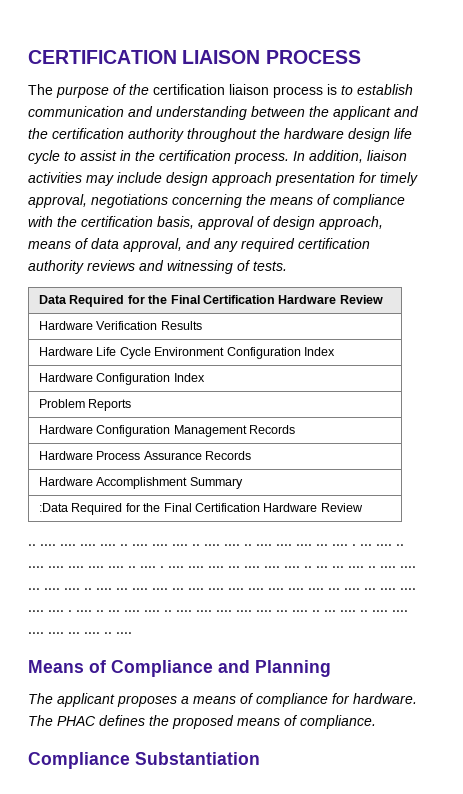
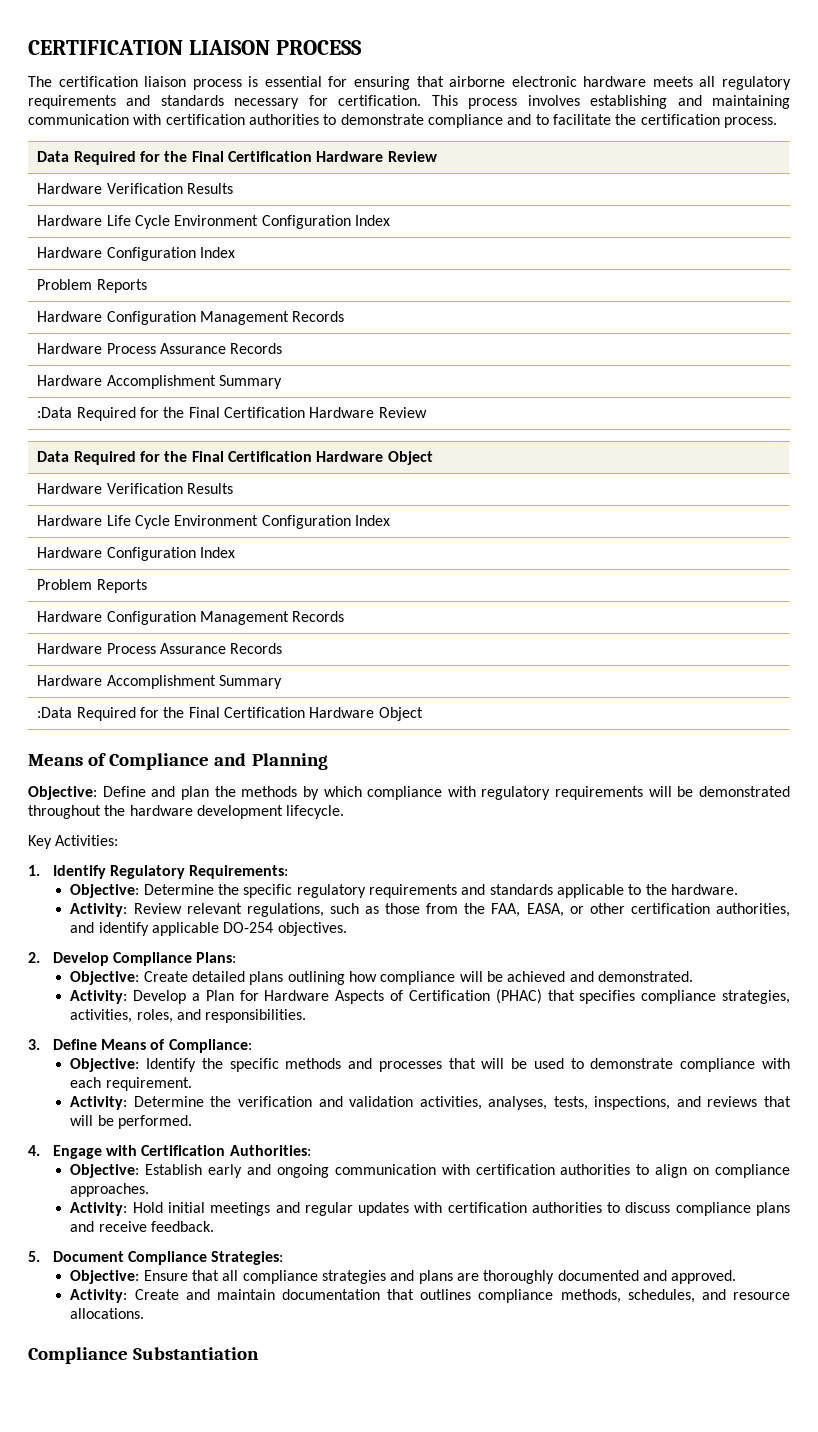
- The purpose of the certification liaison process is to establish communication and understanding between the applicant and the certification authority throughout the hardware design life cycle to assist in the certification process. In addition, liaison activities may include design approach presentation for timely approval, negotiations concerning the means of compliance with the certification basis, approval of design approach, means of data approval, and any required certification authority reviews and witnessing of tests.
+ The certification liaison process is essential for ensuring that airborne electronic hardware meets all regulatory requirements and standards necessary for certification. This process involves establishing and maintaining communication with certification authorities to demonstrate compliance and to facilitate the certification process.
- .. .... .... .... .... .. .... .... .... .. .... .... .. .... .... .... ... .... . ... .... .. .... .... .... .... .... .. .... . .... .... .... ... .... .... .... .. ... ... .... .. .... .... ... .... .... .. .... ... .... .... ... .... .... .... .... .... .... .... ... .... ... .... .... .... .... . .... .. ... .... .... .. .... .... .... .... .... ... .... .. ... .... .. .... .... .... .... ... .... .. ....
+ Data Required for the Final Certification Hardware Object
+ Hardware Verification Results
+ Hardware Life Cycle Environment Configuration Index
+ Hardware Configuration Index
+ Problem Reports
+ Hardware Configuration Management Records
+ Hardware Process Assurance Records
+ Hardware Accomplishment Summary
+ :Data Required for the Final Certification Hardware Object
- The applicant proposes a means of compliance for hardware. The PHAC defines the proposed means of compliance.
+ Objective: Define and plan the methods by which compliance with regulatory requirements will be demonstrated throughout the hardware development lifecycle.
+ Key Activities:
+ 1. Identify Regulatory Requirements:
+ Objective: Determine the specific regulatory requirements and standards applicable to the hardware.
+ Activity: Review relevant regulations, such as those from the FAA, EASA, or other certification authorities, and identify applicable DO-254 objectives.
+ 2. Develop Compliance Plans:
+ Objective: Create detailed plans outlining how compliance will be achieved and demonstrated.
+ Activity: Develop a Plan for Hardware Aspects of Certification (PHAC) that specifies compliance strategies, activities, roles, and responsibilities.
+ 3. Define Means of Compliance:
+ Objective: Identify the specific methods and processes that will be used to demonstrate compliance with each requirement.
+ Activity: Determine the verification and validation activities, analyses, tests, inspections, and reviews that will be performed.
+ 4. Engage with Certification Authorities:
+ Objective: Establish early and ongoing communication with certification authorities to align on compliance approaches.
+ Activity: Hold initial meetings and regular updates with certification authorities to discuss compliance plans and receive feedback.
+ 5. Document Compliance Strategies:
+ Objective: Ensure that all compliance strategies and plans are thoroughly documented and approved.
+ Activity: Create and maintain documentation that outlines compliance methods, schedules, and resource allocations.

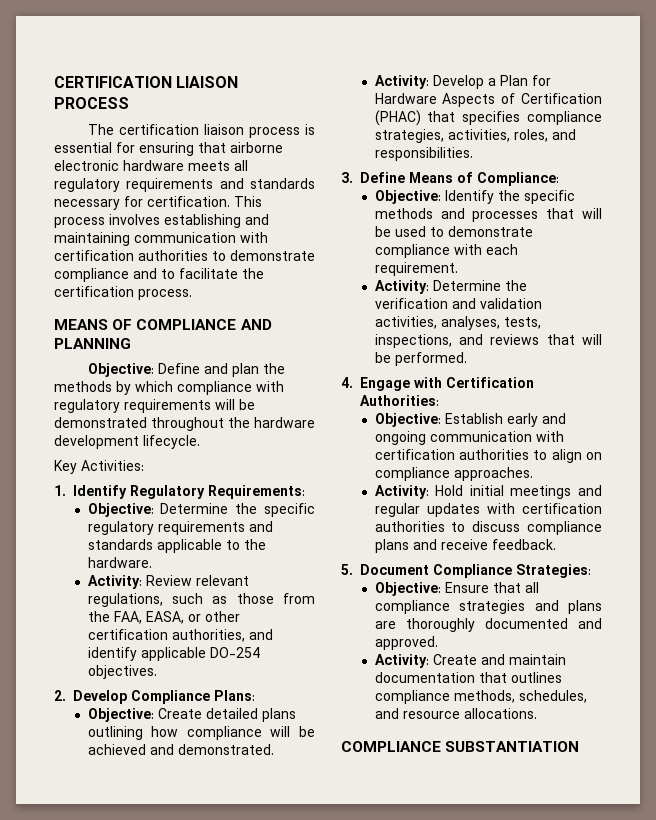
- Data Required for the Final Certification Hardware Review
- Hardware Verification Results
- Hardware Life Cycle Environment Configuration Index
- Hardware Configuration Index
- Problem Reports
- Hardware Configuration Management Records
- Hardware Process Assurance Records
- Hardware Accomplishment Summary
- :Data Required for the Final Certification Hardware Review
- Data Required for the Final Certification Hardware Object
- Hardware Verification Results
- Hardware Life Cycle Environment Configuration Index
- Hardware Configuration Index
- Problem Reports
- Hardware Configuration Management Records
- Hardware Process Assurance Records
- Hardware Accomplishment Summary
- :Data Required for the Final Certification Hardware Object
- Means of Compliance and Planning
+ MEANS OF COMPLIANCE AND PLANNING
- Compliance Substantiation
+ COMPLIANCE SUBSTANTIATION

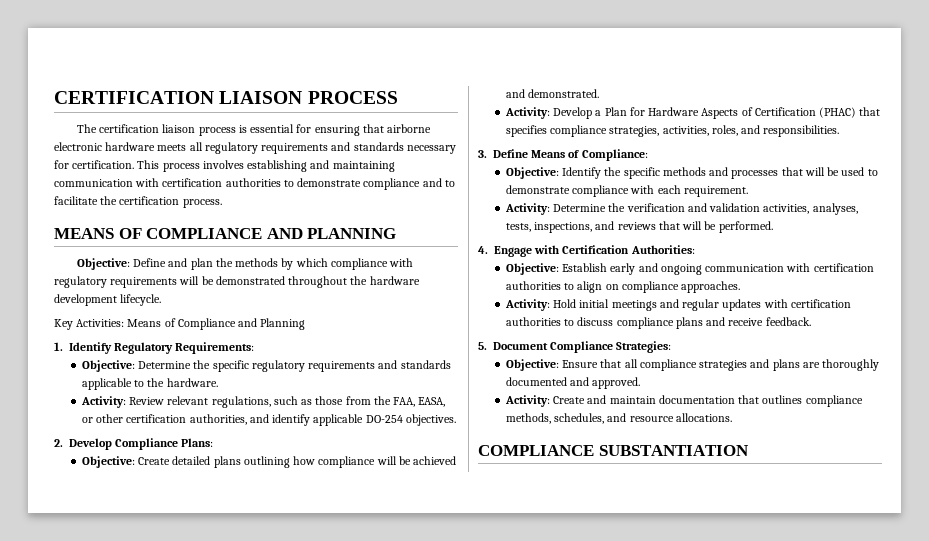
- Key Activities:
+ Key Activities: Means of Compliance and Planning

